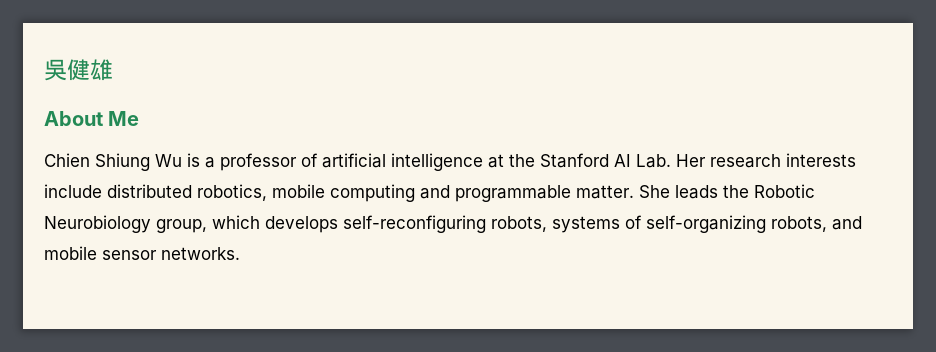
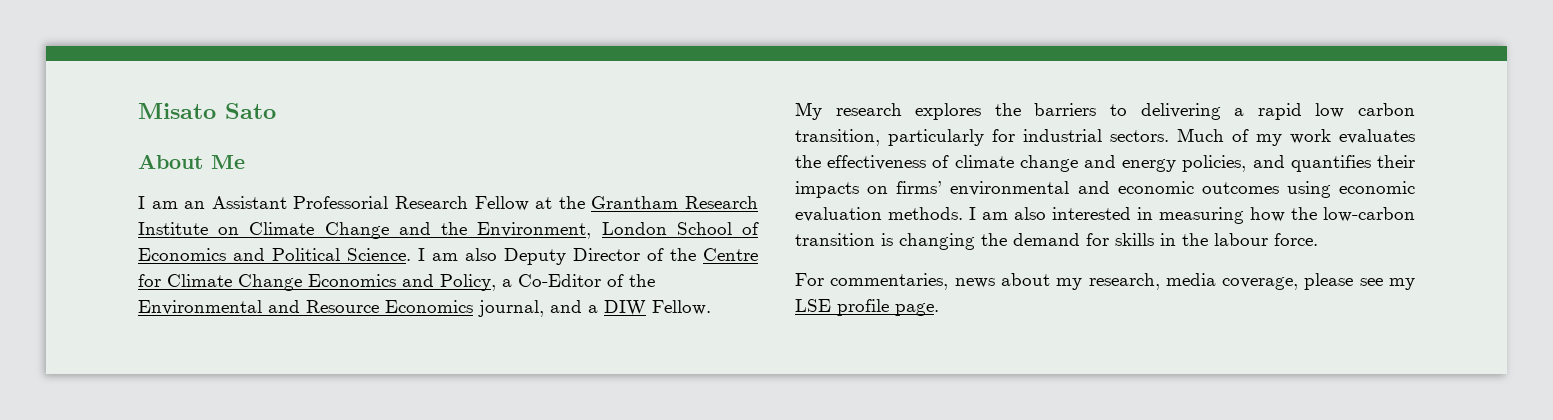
- 吳健雄
+ Misato Sato
- Chien Shiung Wu is a professor of artificial intelligence at the Stanford AI Lab. Her research interests include distributed robotics, mobile computing and programmable matter. She leads the Robotic Neurobiology group, which develops self-reconfiguring robots, systems of self-organizing robots, and mobile sensor networks.
+ I am an Assistant Professorial Research Fellow at the Grantham Research Institute on Climate Change and the Environment, London School of Economics and Political Science. I am also Deputy Director of the Centre for Climate Change Economics and Policy, a Co-Editor of the Environmental and Resource Economics journal, and a DIW Fellow.
+ My research explores the barriers to delivering a rapid low carbon transition, particularly for industrial sectors. Much of my work evaluates the effectiveness of climate change and energy policies, and quantifies their impacts on firms’ environmental and economic outcomes using economic evaluation methods. I am also interested in measuring how the low-carbon transition is changing the demand for skills in the labour force.
+ For commentaries, news about my research, media coverage, please see my LSE profile page.

